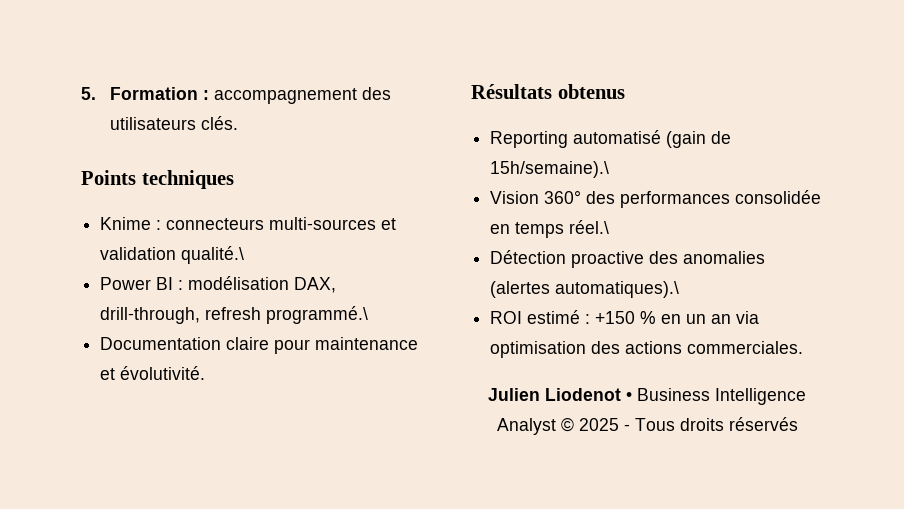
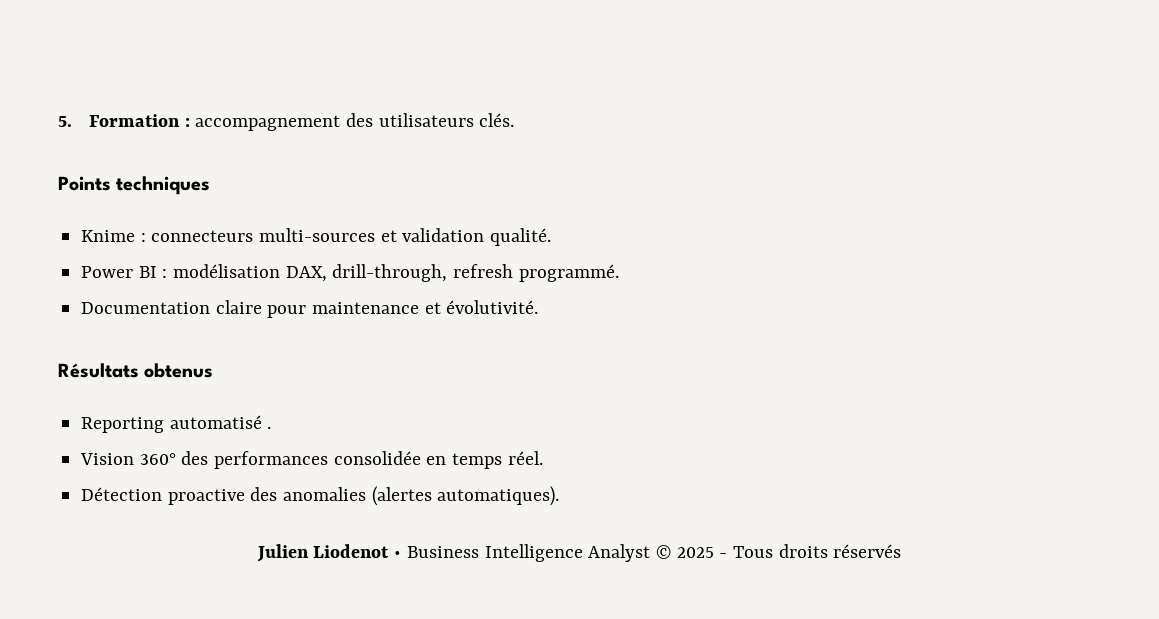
- Knime : connecteurs multi-sources et validation qualité.\
+ Knime : connecteurs multi-sources et validation qualité.
- Power BI : modélisation DAX, drill-through, refresh programmé.\
+ Power BI : modélisation DAX, drill-through, refresh programmé.
- Reporting automatisé (gain de 15h/semaine).\
+ Reporting automatisé .
- Vision 360° des performances consolidée en temps réel.\
+ Vision 360° des performances consolidée en temps réel.
- Détection proactive des anomalies (alertes automatiques).\
- ROI estimé : +150 % en un an via optimisation des actions commerciales.
+ Détection proactive des anomalies (alertes automatiques).

